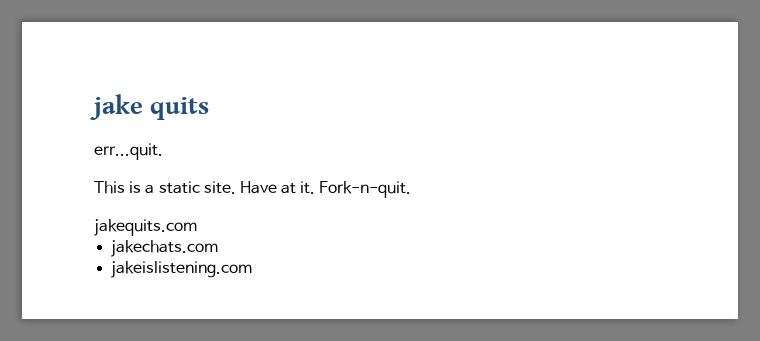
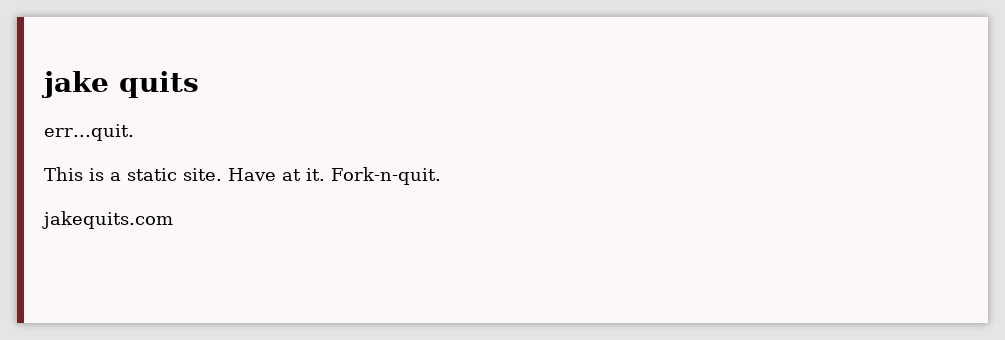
- jakechats.com
- jakeislistening.com

